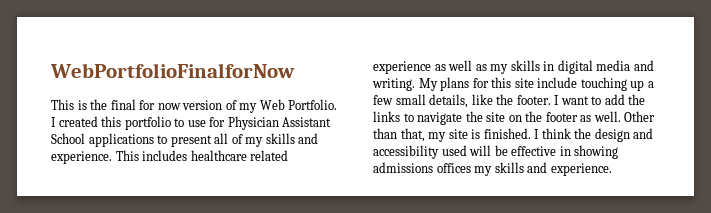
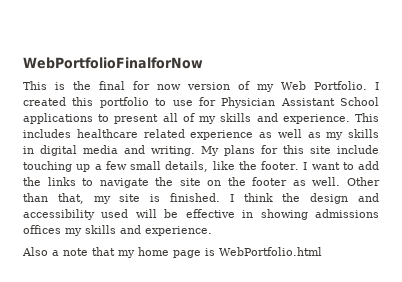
+ Also a note that my home page is WebPortfolio.html

